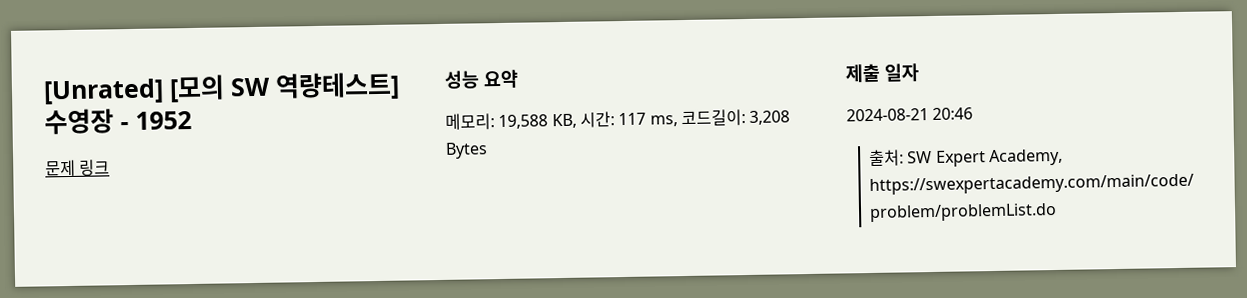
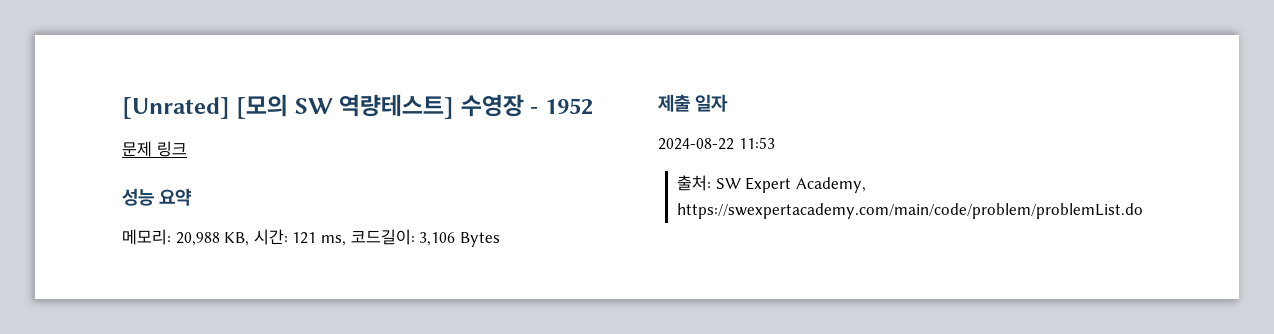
- 메모리: 19,588 KB, 시간: 117 ms, 코드길이: 3,208 Bytes
+ 메모리: 20,988 KB, 시간: 121 ms, 코드길이: 3,106 Bytes
- 2024-08-21 20:46
+ 2024-08-22 11:53

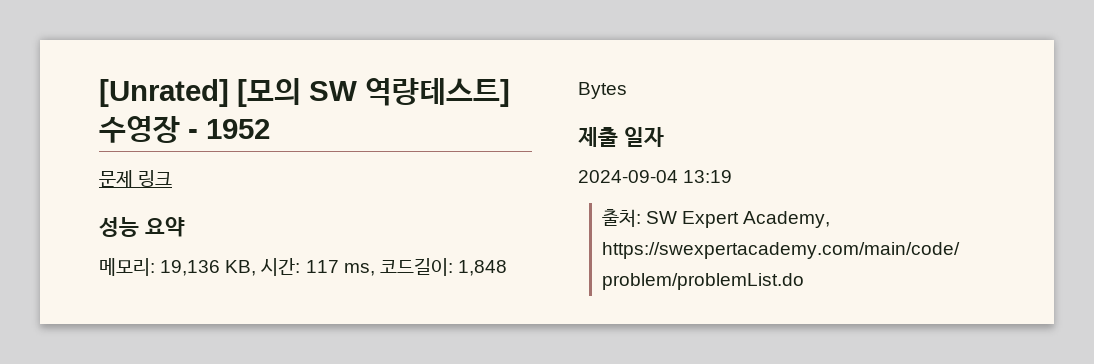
- 메모리: 20,988 KB, 시간: 121 ms, 코드길이: 3,106 Bytes
+ 메모리: 19,136 KB, 시간: 117 ms, 코드길이: 1,848 Bytes
- 2024-08-22 11:53
+ 2024-09-04 13:19

